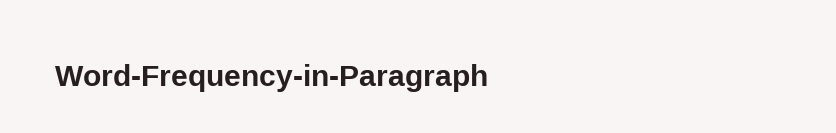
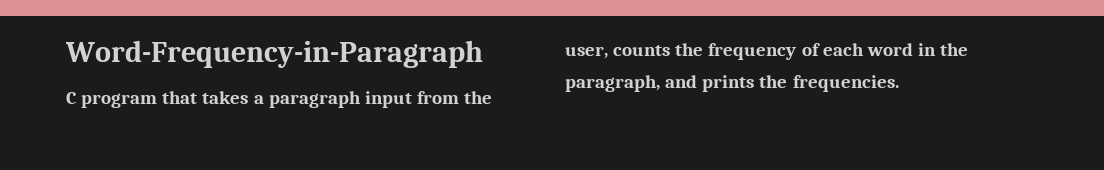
+ C program that takes a paragraph input from the user, counts the frequency of each word in the paragraph, and prints the frequencies.

